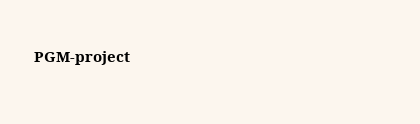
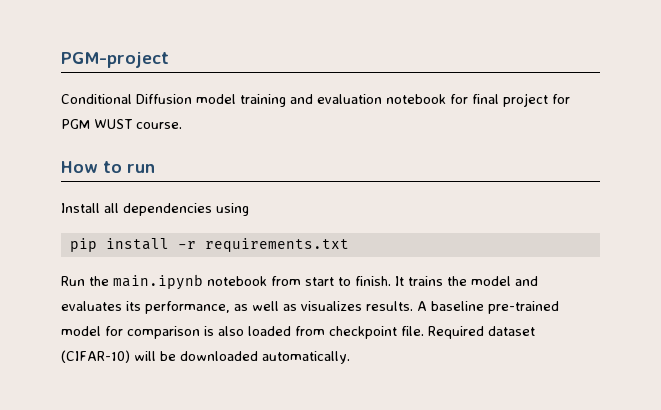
+ Conditional Diffusion model training and evaluation notebook for final project for PGM WUST course.
+ How to run
+ Install all dependencies using
+ pip install -r requirements.txt
+ Run the main.ipynb notebook from start to finish. It trains the model and evaluates its performance, as well as visualizes results. A baseline pre-trained model for comparison is also loaded from checkpoint file. Required dataset (CIFAR-10) will be downloaded automatically.

